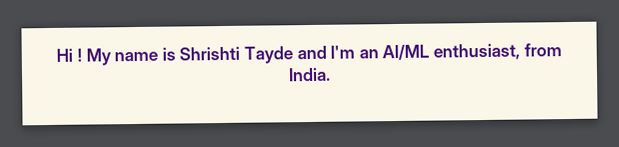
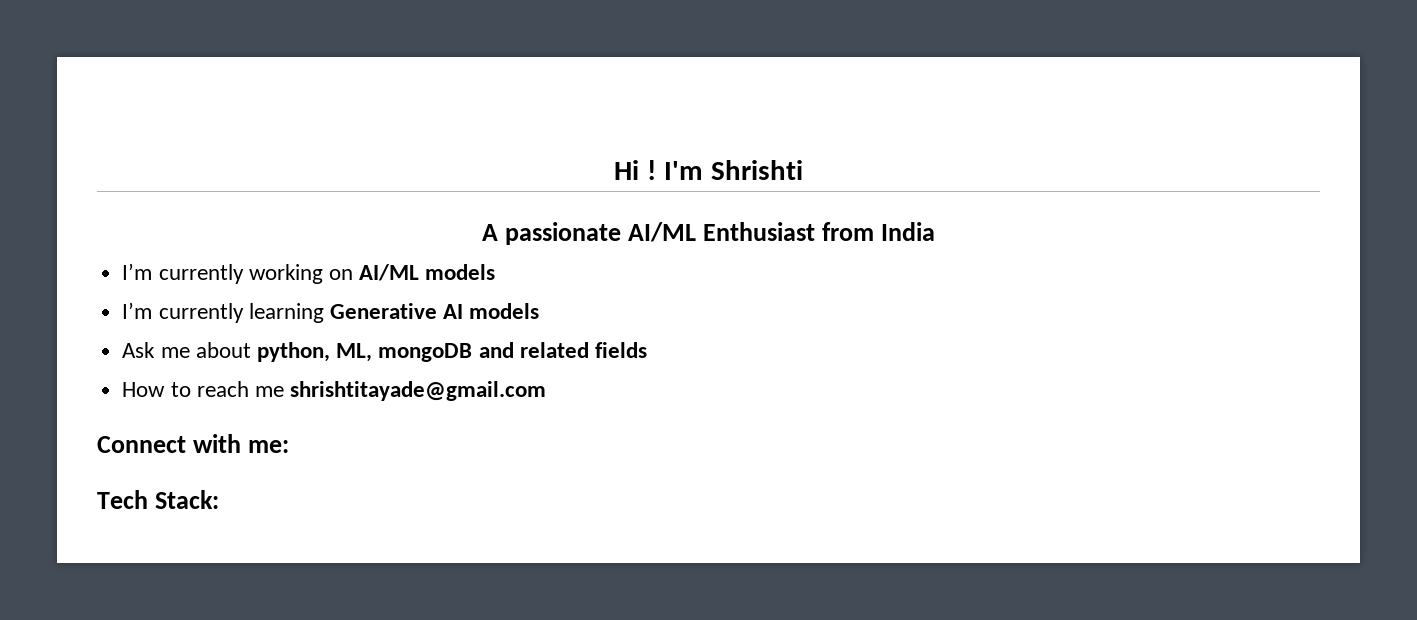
- My name is Shrishti Tayde and I'm an AI/ML enthusiast, from India.
+ I'm Shrishti
+ A passionate AI/ML Enthusiast from India
+ I’m currently working on AI/ML models
+ I’m currently learning Generative AI models
+ Ask me about python, ML, mongoDB and related fields
+ How to reach me shrishtitayade@gmail.com
+ Connect with me:
+ Tech Stack:

